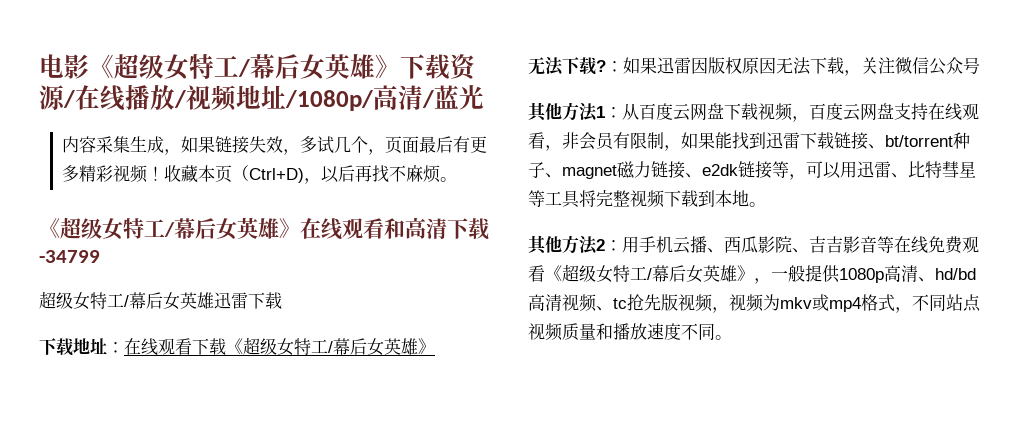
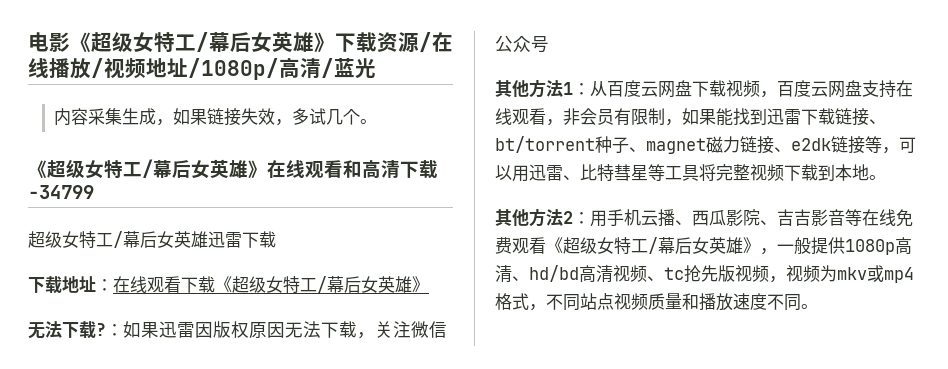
- 内容采集生成，如果链接失效，多试几个，页面最后有更多精彩视频！收藏本页（Ctrl+D)，以后再找不麻烦。
+ 内容采集生成，如果链接失效，多试几个。

